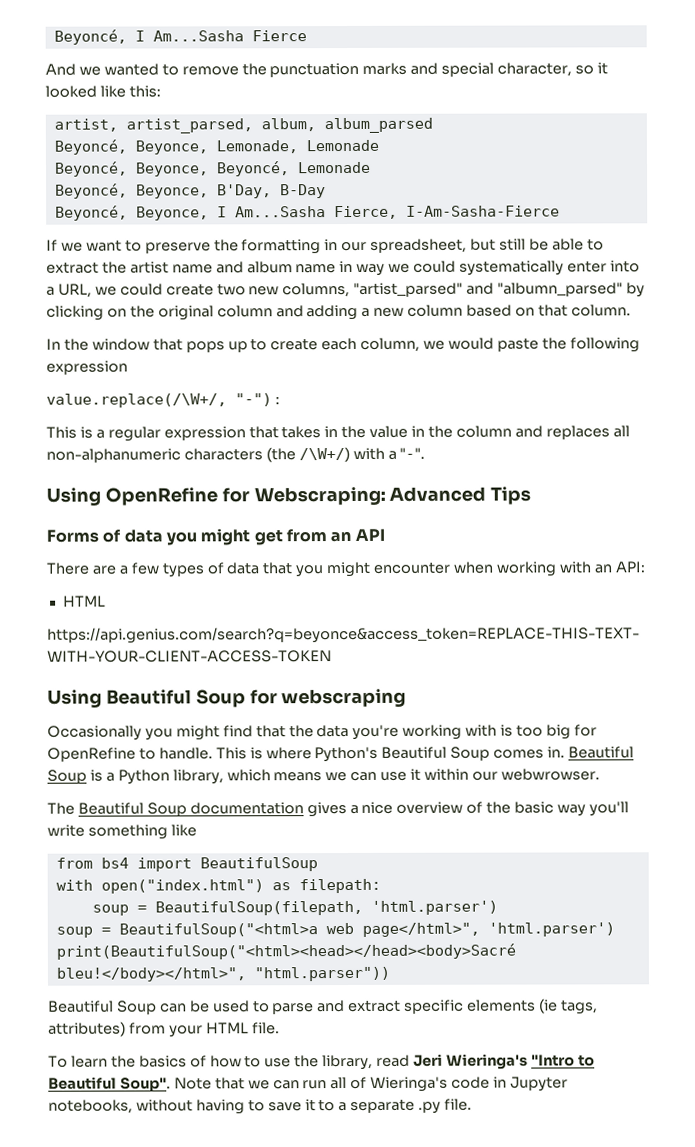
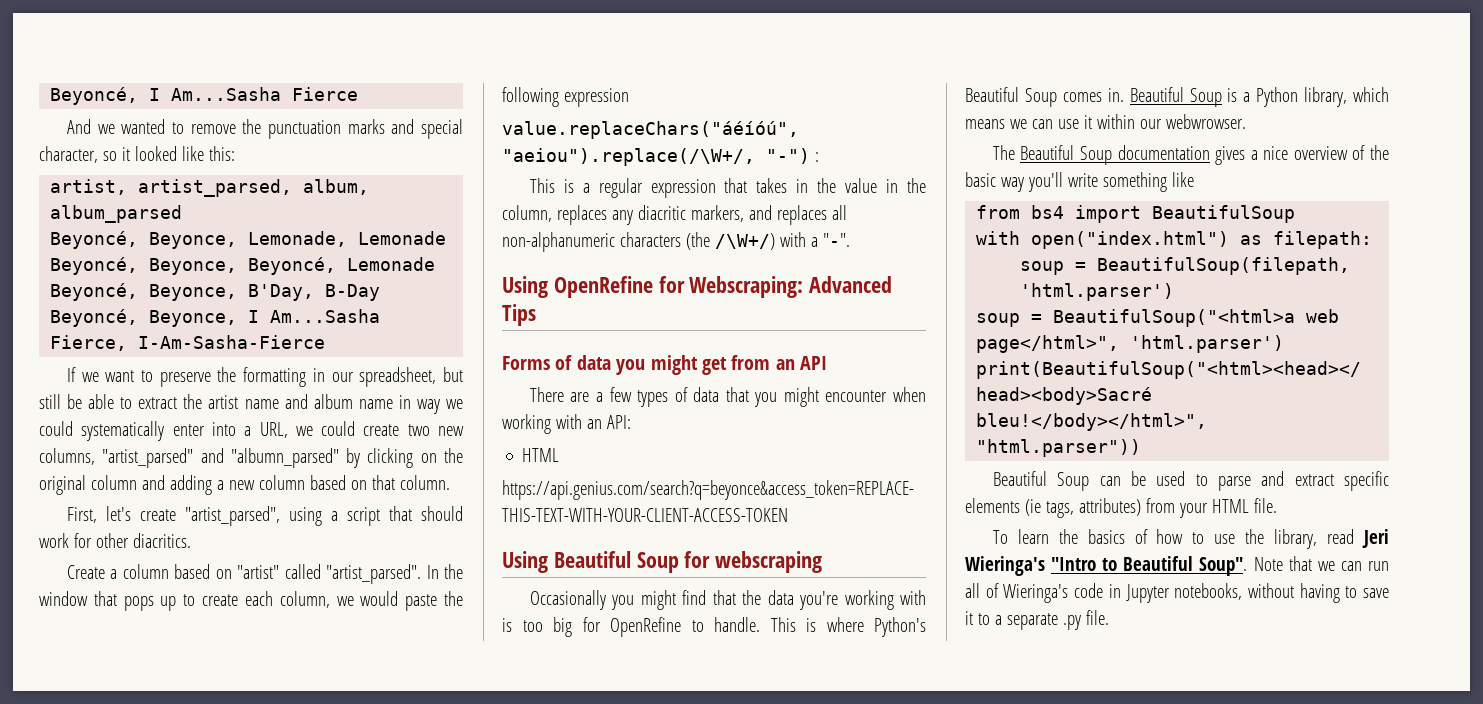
+ First, let's create "artist_parsed", using a script that should work for other diacritics.
+ Create a column based on "artist" called "artist_parsed".
- value.replace(/\W+/, "-") :
+ value.replaceChars("áéíóú", "aeiou").replace(/\W+/, "-") :
- This is a regular expression that takes in the value in the column and replaces all non-alphanumeric characters (the /\W+/) with a "-".
+ This is a regular expression that takes in the value in the column, replaces any diacritic markers, and replaces all non-alphanumeric characters (the /\W+/) with a "-".

